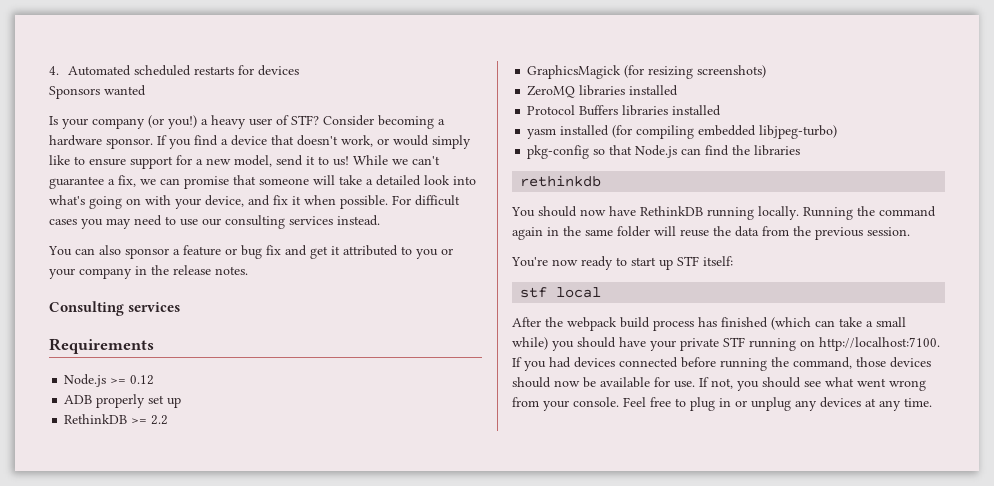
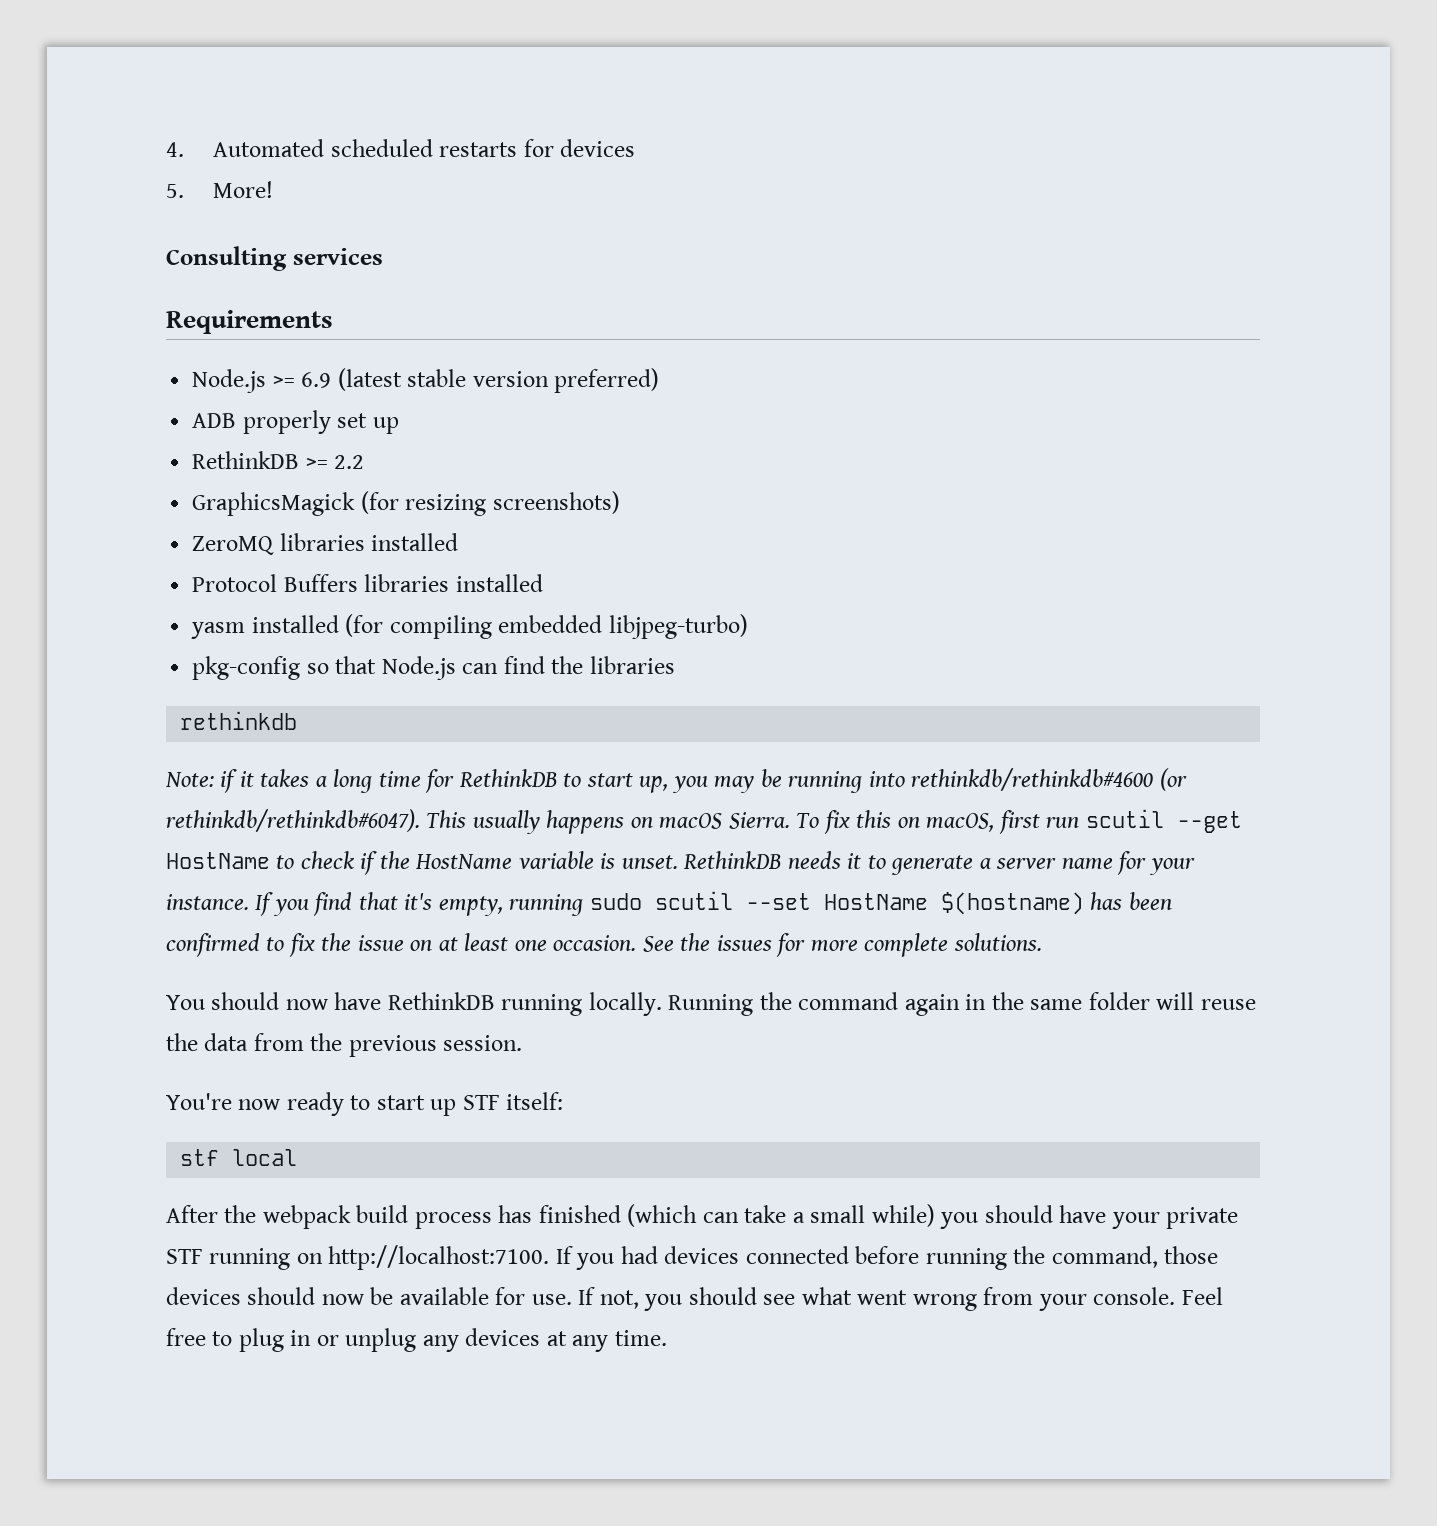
- Sponsors wanted
- Is your company (or you!) a heavy user of STF? Consider becoming a hardware sponsor. If you find a device that doesn't work, or would simply like to ensure support for a new model, send it to us! While we can't guarantee a fix, we can promise that someone will take a detailed look into what's going on with your device, and fix it when possible. For difficult cases you may need to use our consulting services instead.
- You can also sponsor a feature or bug fix and get it attributed to you or your company in the release notes.
+ 5. More!
- Node.js >= 0.12
+ Node.js >= 6.9 (latest stable version preferred)
+ Note: if it takes a long time for RethinkDB to start up, you may be running into rethinkdb/rethinkdb#4600 (or rethinkdb/rethinkdb#6047). This usually happens on macOS Sierra. To fix this on macOS, first run scutil --get HostName to check if the HostName variable is unset. RethinkDB needs it to generate a server name for your instance. If you find that it's empty, running sudo scutil --set HostName $(hostname) has been confirmed to fix the issue on at least one occasion. See the issues for more complete solutions.

